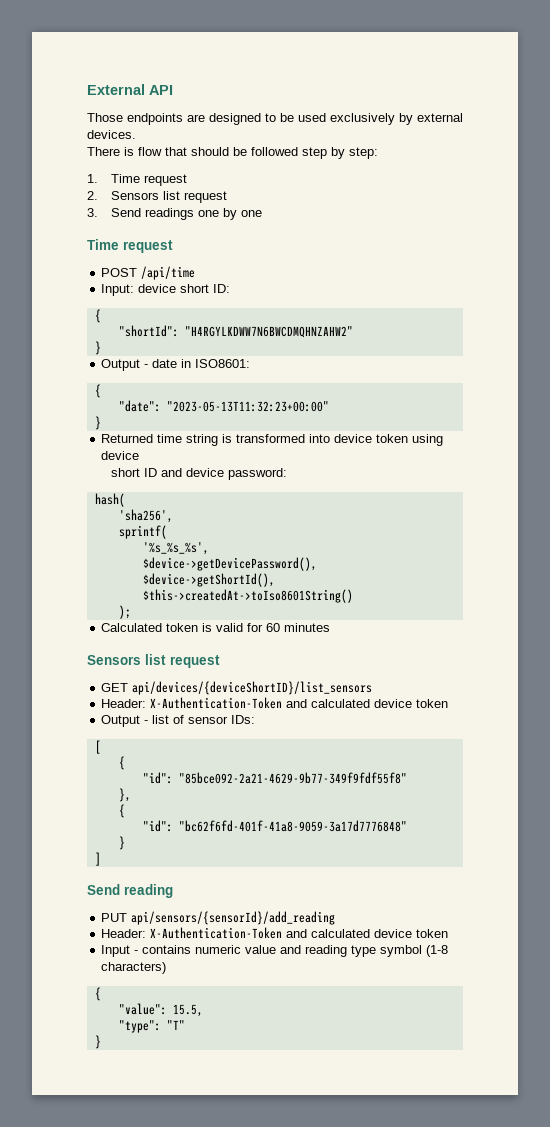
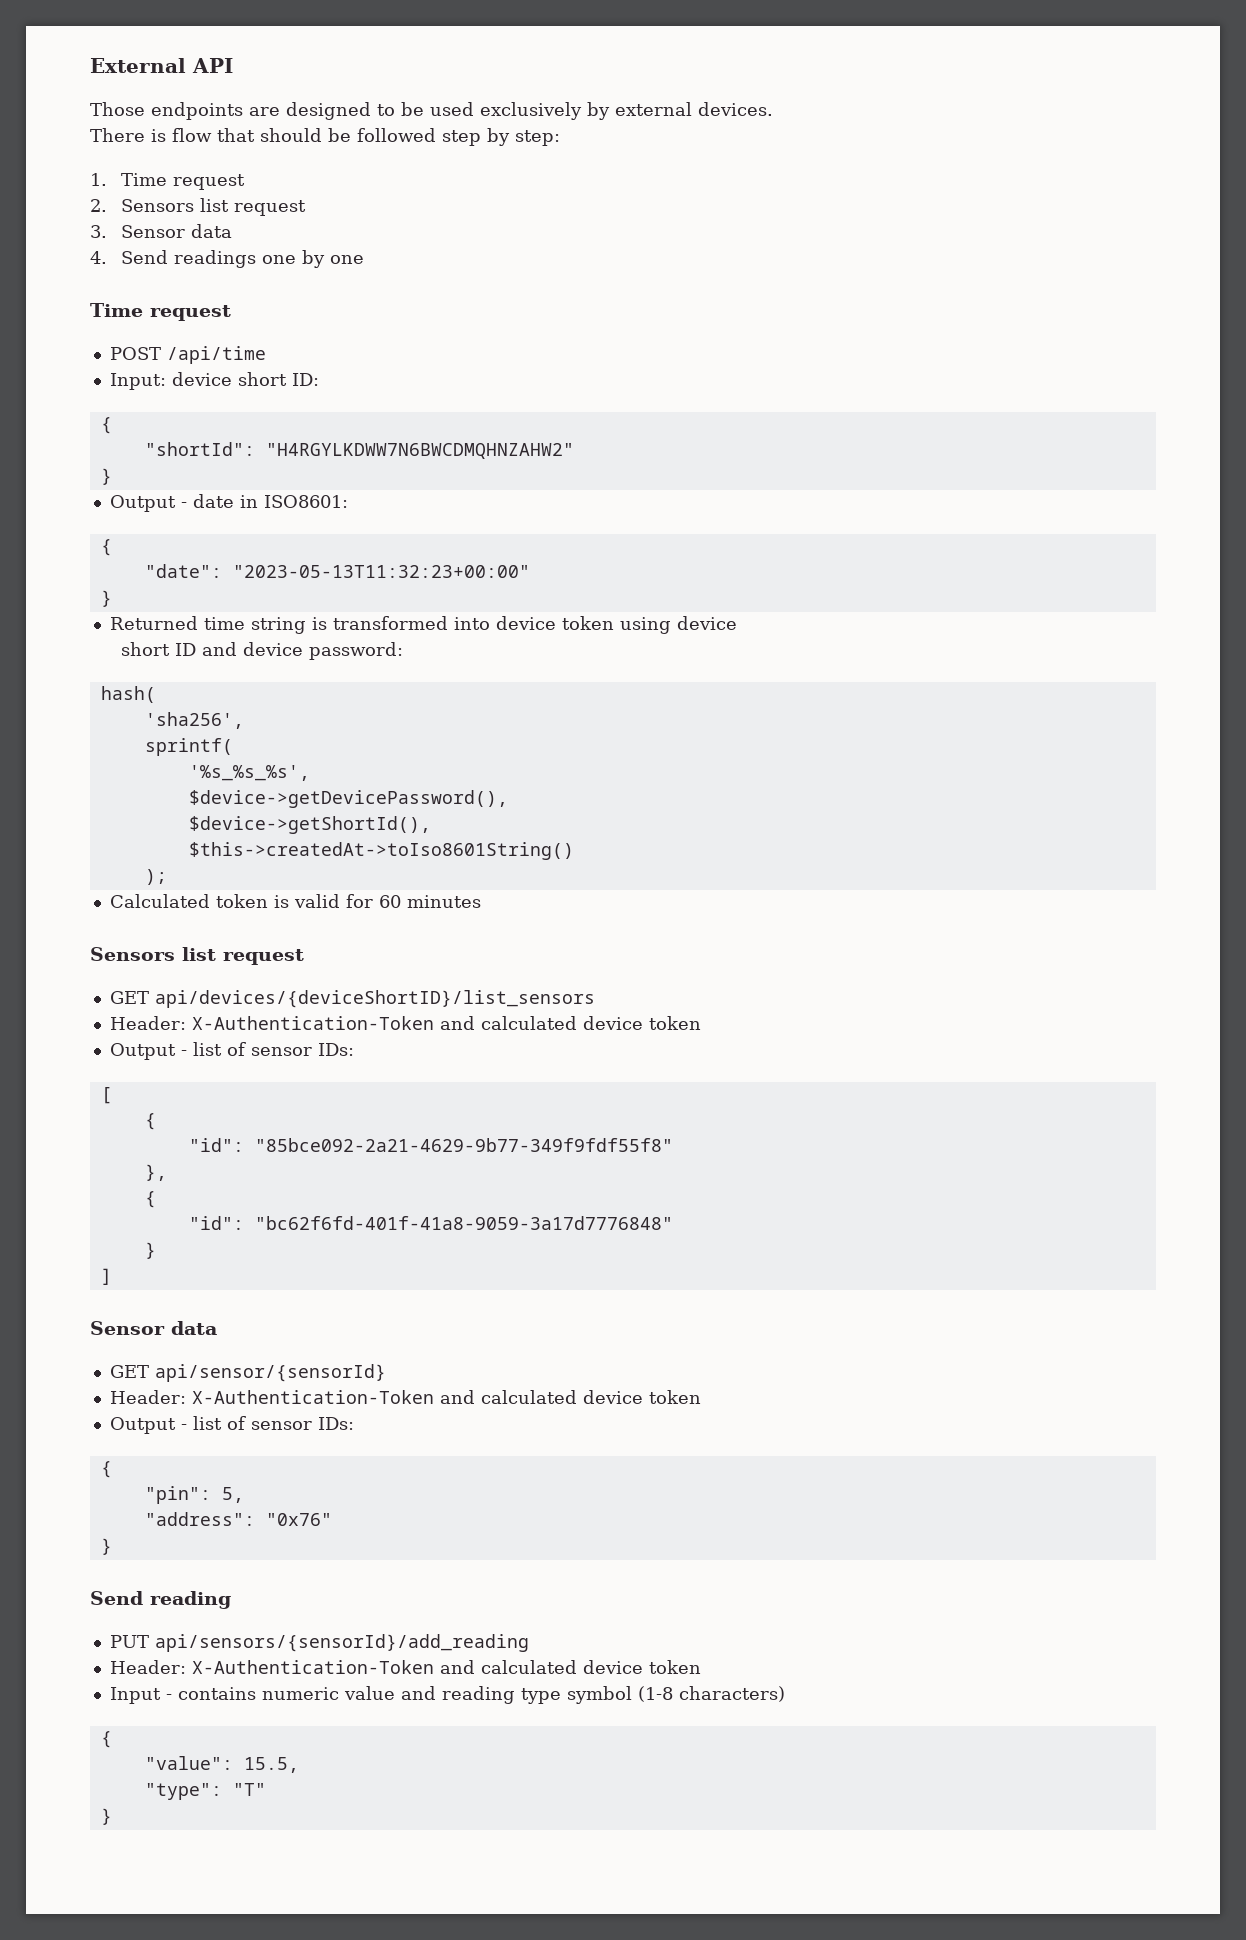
- 3. Send readings one by one
+ 3. Sensor data
+ 4. Send readings one by one
  ]
+ Sensor data
+ GET api/sensor/{sensorId}
+ Header: X-Authentication-Token and calculated device token
+ Output - list of sensor IDs:
+ {
+ "pin": 5,
+ "address": "0x76"
+ }

